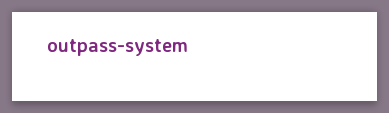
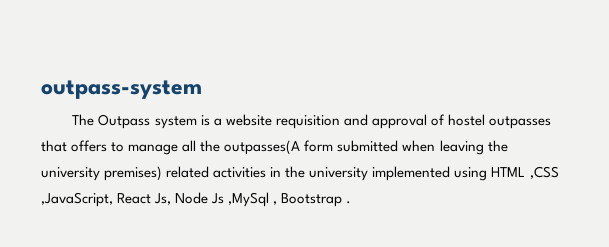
+ The Outpass system is a website requisition and approval of hostel outpasses that offers to manage all the outpasses(A form submitted when leaving the university premises) related activities in the university implemented using HTML ,CSS ,JavaScript, React Js, Node Js ,MySql , Bootstrap .

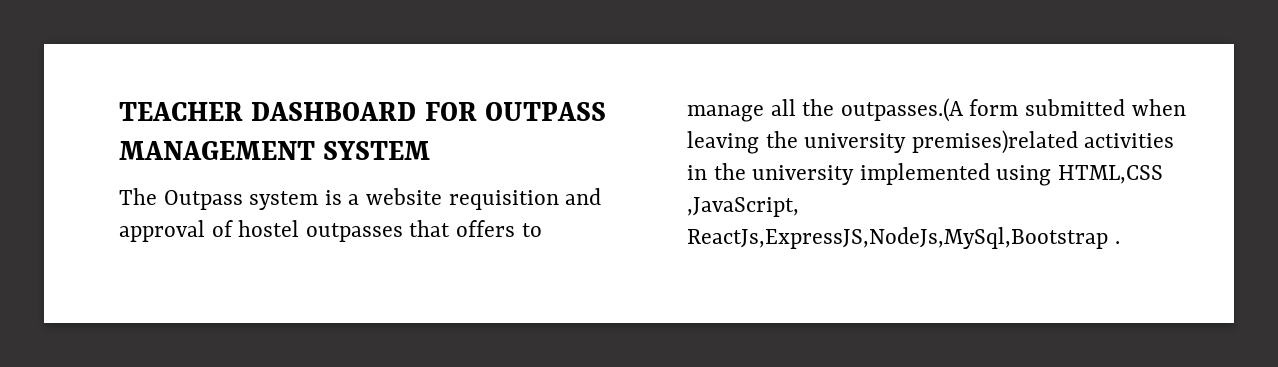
- outpass-system
+ TEACHER DASHBOARD FOR OUTPASS MANAGEMENT SYSTEM
- The Outpass system is a website requisition and approval of hostel outpasses that offers to manage all the outpasses(A form submitted when leaving the university premises) related activities in the university implemented using HTML ,CSS ,JavaScript, React Js, Node Js ,MySql , Bootstrap .
+ The Outpass system is a website requisition and approval of hostel outpasses that offers to manage all the outpasses.(A form submitted when leaving the university premises)related activities in the university implemented using HTML,CSS ,JavaScript, ReactJs,ExpressJS,NodeJs,MySql,Bootstrap .

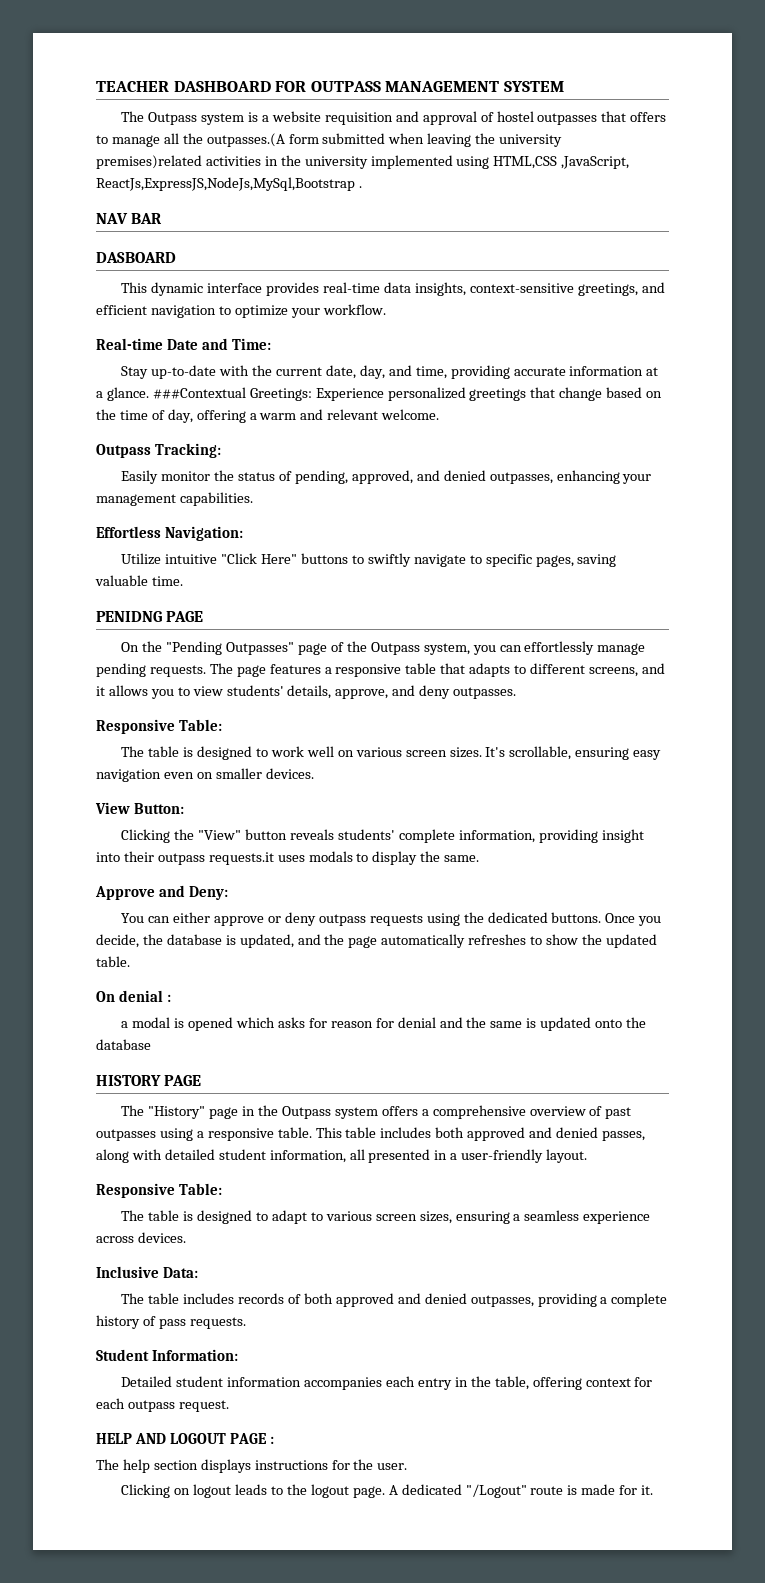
+ NAV BAR
+ DASBOARD
+ This dynamic interface provides real-time data insights, context-sensitive greetings, and efficient navigation to optimize your workflow.
+ Real-time Date and Time:
+ Stay up-to-date with the current date, day, and time, providing accurate information at a glance. ###Contextual Greetings: Experience personalized greetings that change based on the time of day, offering a warm and relevant welcome.
+ Outpass Tracking:
+ Easily monitor the status of pending, approved, and denied outpasses, enhancing your management capabilities.
+ Effortless Navigation:
+ Utilize intuitive "Click Here" buttons to swiftly navigate to specific pages, saving valuable time.
+ PENIDNG PAGE
+ On the "Pending Outpasses" page of the Outpass system, you can effortlessly manage pending requests. The page features a responsive table that adapts to different screens, and it allows you to view students' details, approve, and deny outpasses.
+ Responsive Table:
+ The table is designed to work well on various screen sizes. It's scrollable, ensuring easy navigation even on smaller devices.
+ View Button:
+ Clicking the "View" button reveals students' complete information, providing insight into their outpass requests.it uses modals to display the same.
+ Approve and Deny:
+ You can either approve or deny outpass requests using the dedicated buttons. Once you decide, the database is updated, and the page automatically refreshes to show the updated table.
+ On denial :
+ a modal is opened which asks for reason for denial and the same is updated onto the database
+ HISTORY PAGE
+ The "History" page in the Outpass system offers a comprehensive overview of past outpasses using a responsive table. This table includes both approved and denied passes, along with detailed student information, all presented in a user-friendly layout.
+ Responsive Table:
+ The table is designed to adapt to various screen sizes, ensuring a seamless experience across devices.
+ Inclusive Data:
+ The table includes records of both approved and denied outpasses, providing a complete history of pass requests.
+ Student Information:
+ Detailed student information accompanies each entry in the table, offering context for each outpass request.
+ HELP AND LOGOUT PAGE :
+ The help section displays instructions for the user.
+ Clicking on logout leads to the logout page. A dedicated "/Logout" route is made for it.

